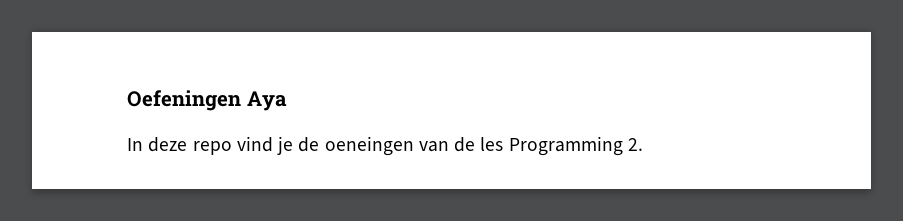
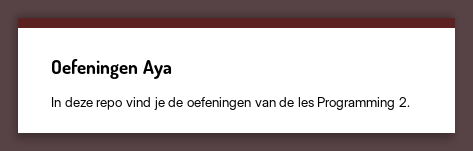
- In deze repo vind je de oeneingen van de les Programming 2.
+ In deze repo vind je de oefeningen van de les Programming 2.

